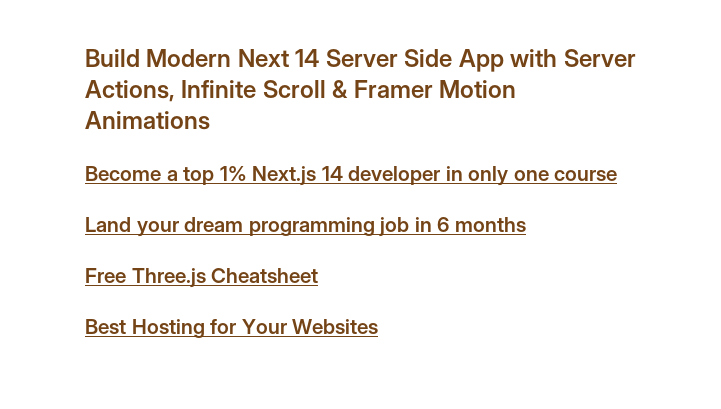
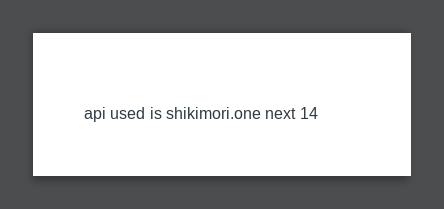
- Build Modern Next 14 Server Side App with Server Actions, Infinite Scroll & Framer Motion Animations
- Become a top 1% Next.js 14 developer in only one course
- Land your dream programming job in 6 months
- Free Three.js Cheatsheet
- Best Hosting for Your Websites
+ api used is shikimori.one next 14

